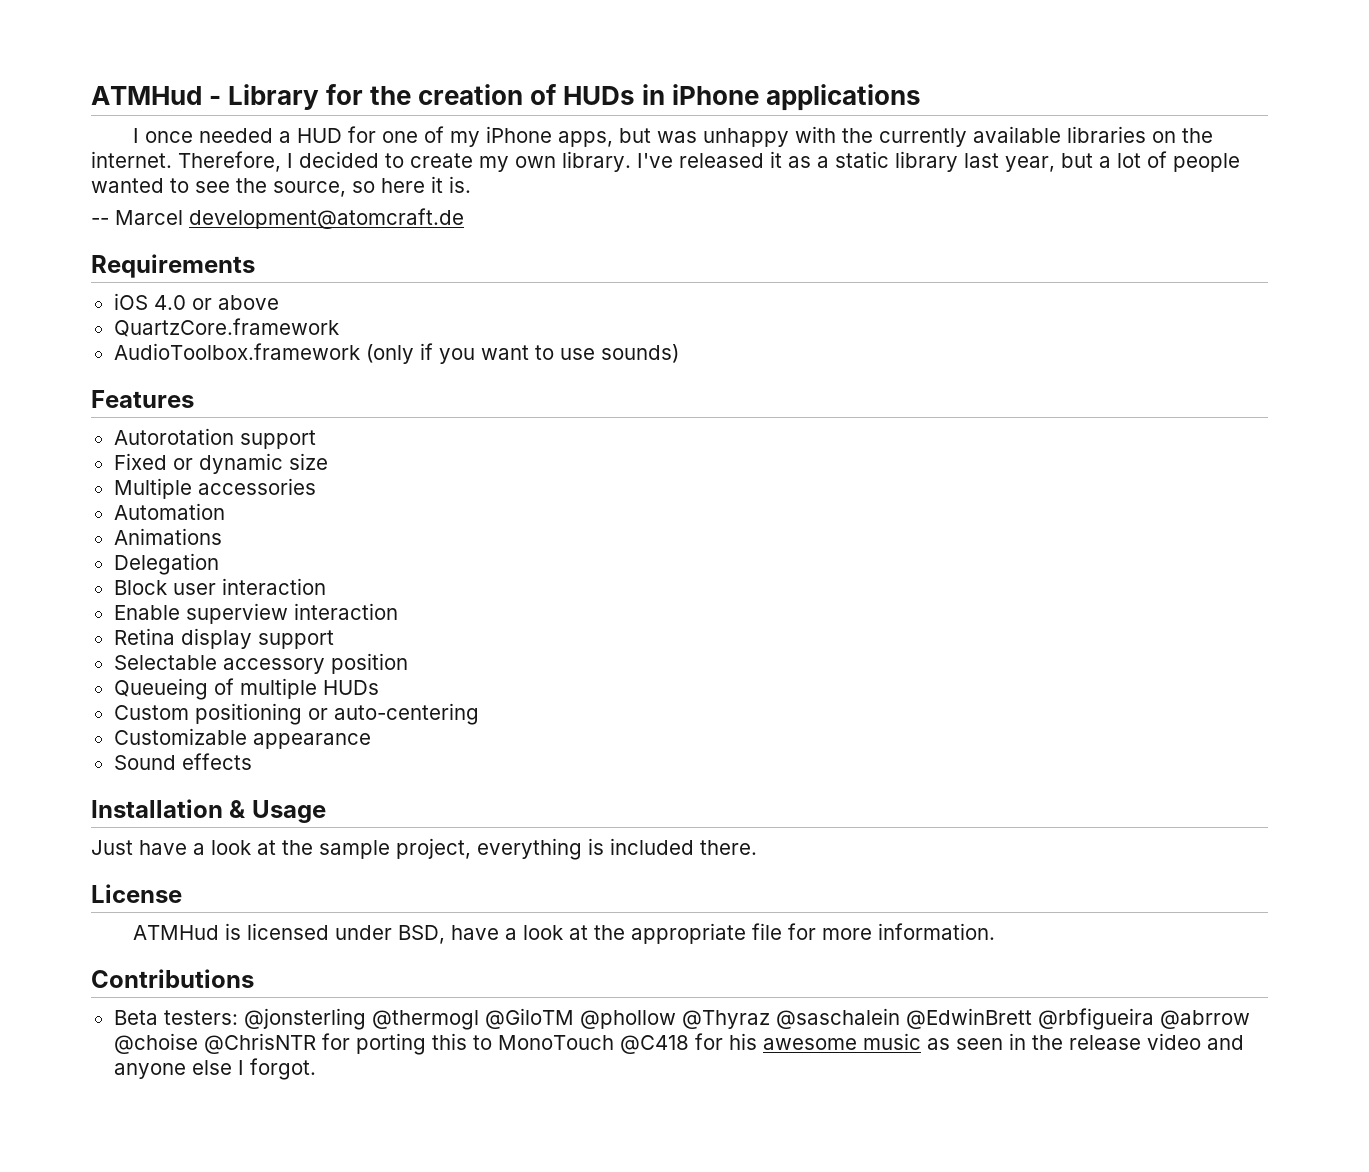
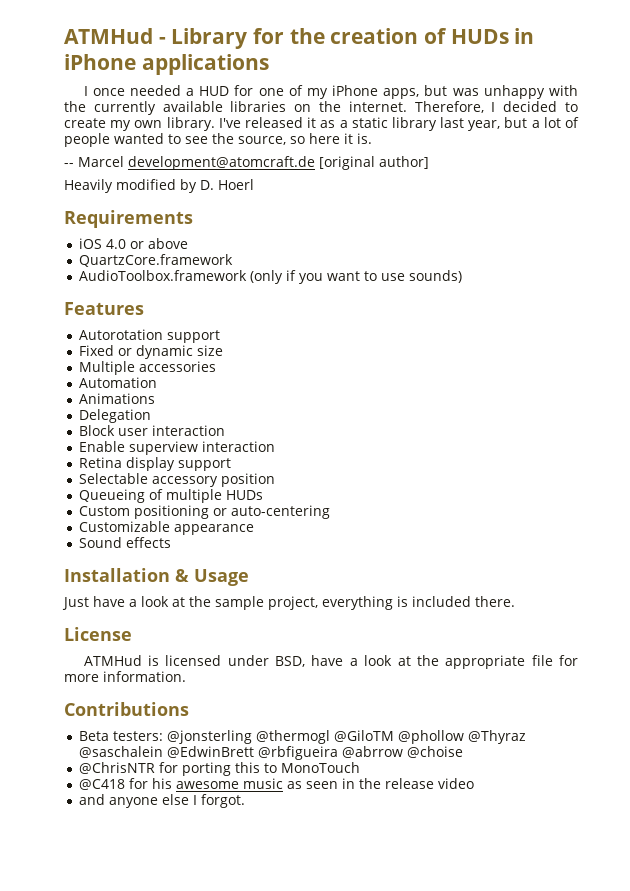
- -- Marcel development@atomcraft.de
+ -- Marcel development@atomcraft.de [original author]
+ Heavily modified by D. Hoerl
- Beta testers: @jonsterling @thermogl @GiloTM @phollow @Thyraz @saschalein @EdwinBrett @rbfigueira @abrrow @choise @ChrisNTR for porting this to MonoTouch @C418 for his awesome music as seen in the release video and anyone else I forgot.
+ Beta testers: @jonsterling @thermogl @GiloTM @phollow @Thyraz @saschalein @EdwinBrett @rbfigueira @abrrow @choise
+ @ChrisNTR for porting this to MonoTouch
+ @C418 for his awesome music as seen in the release video
+ and anyone else I forgot.

